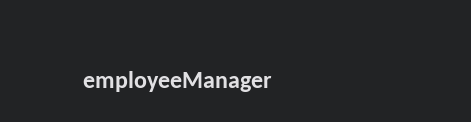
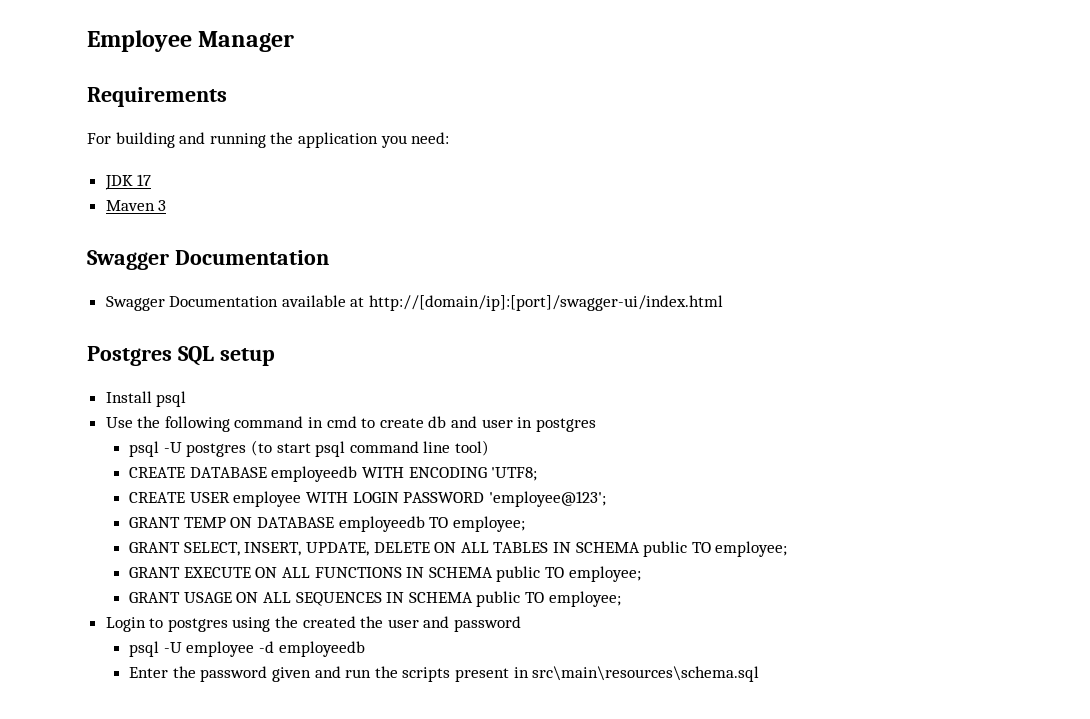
- employeeManager
+ Employee Manager
+ Requirements
+ For building and running the application you need:
+ JDK 17
+ Maven 3
+ Swagger Documentation
+ Swagger Documentation available at http://[domain/ip]:[port]/swagger-ui/index.html
+ Postgres SQL setup
+ Install psql
+ Use the following command in cmd to create db and user in postgres
+ psql -U postgres (to start psql command line tool)
+ CREATE DATABASE employeedb WITH ENCODING 'UTF8;
+ CREATE USER employee WITH LOGIN PASSWORD 'employee@123';
+ GRANT TEMP ON DATABASE employeedb TO employee;
+ GRANT SELECT, INSERT, UPDATE, DELETE ON ALL TABLES IN SCHEMA public TO employee;
+ GRANT EXECUTE ON ALL FUNCTIONS IN SCHEMA public TO employee;
+ GRANT USAGE ON ALL SEQUENCES IN SCHEMA public TO employee;
+ Login to postgres using the created the user and password
+ psql -U employee -d employeedb
+ Enter the password given and run the scripts present in src\main\resources\schema.sql

